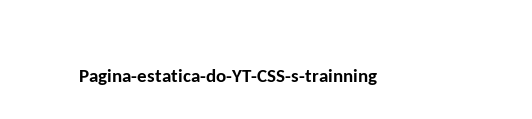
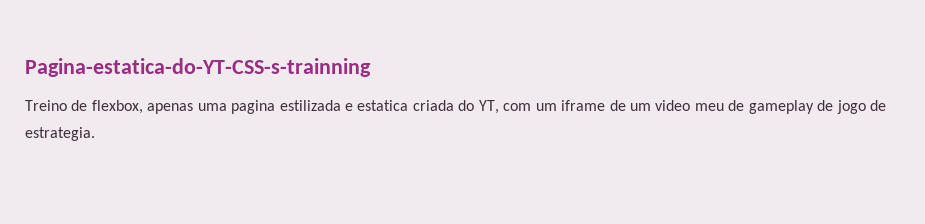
+ Treino de flexbox, apenas uma pagina estilizada e estatica criada do YT, com um iframe de um video meu de gameplay de jogo de estrategia.

